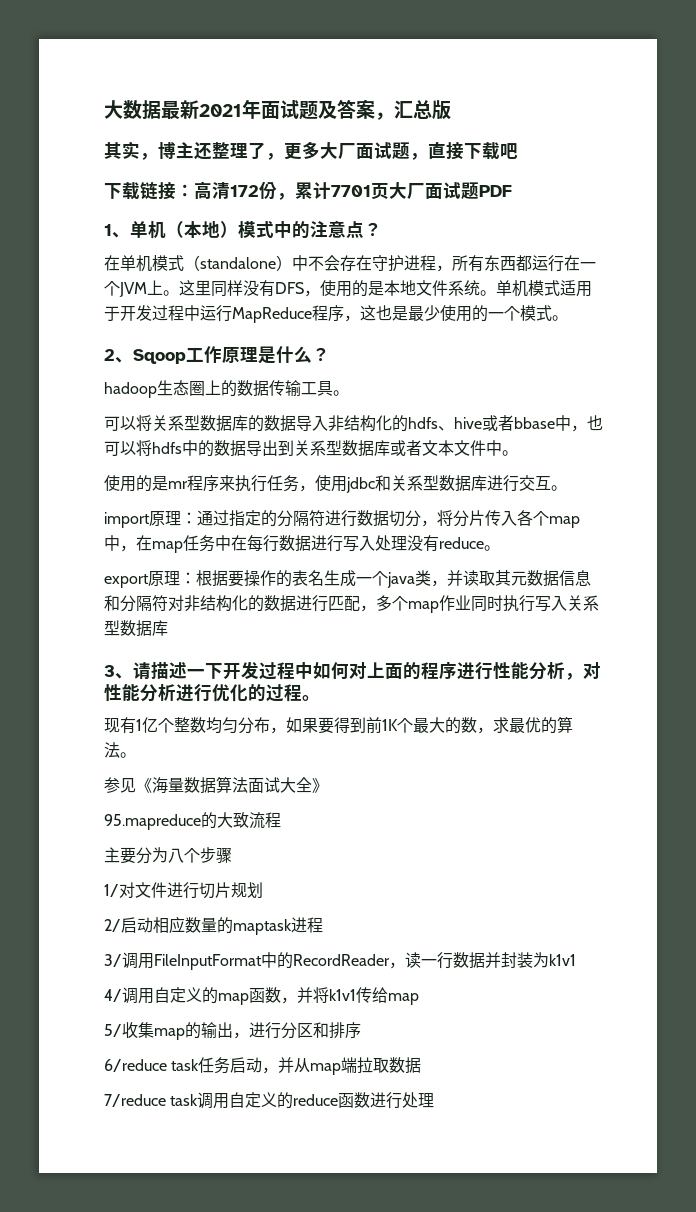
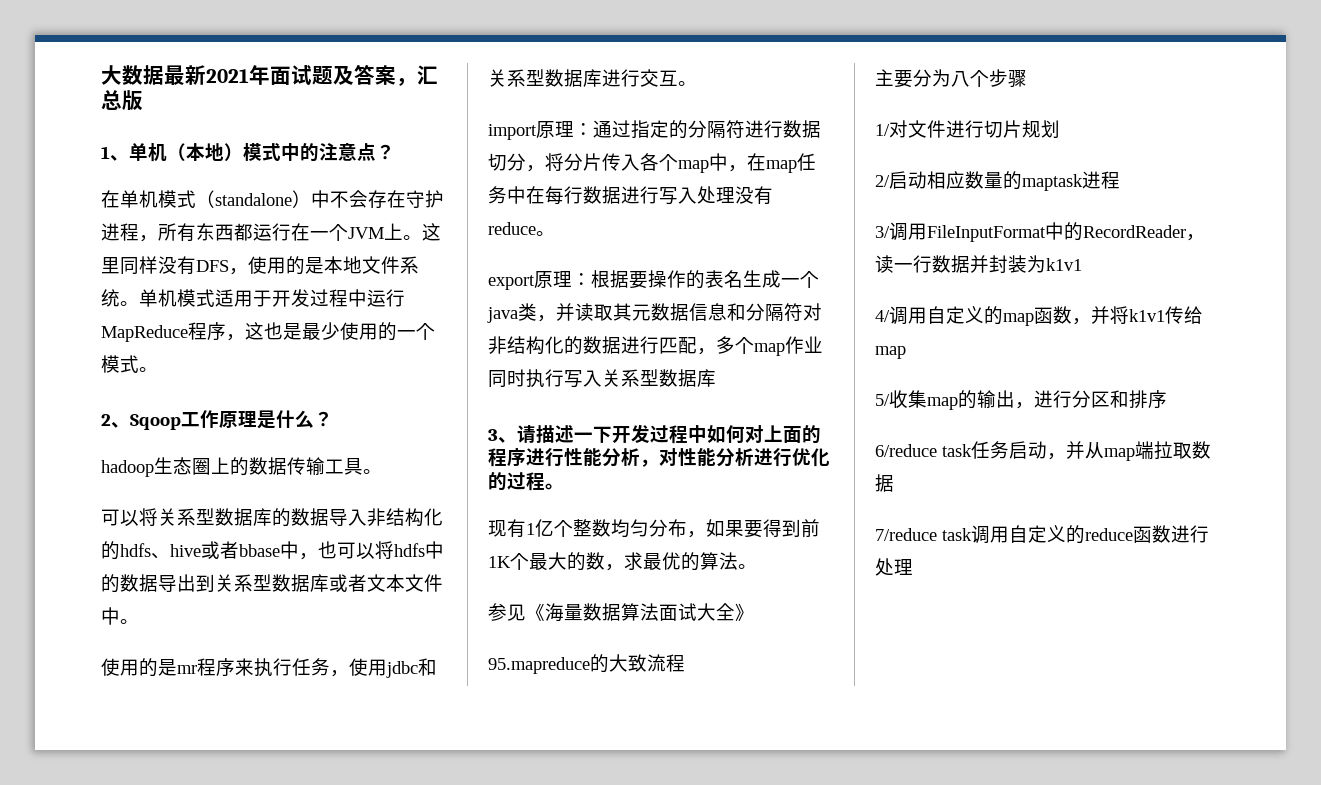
- 其实，博主还整理了，更多大厂面试题，直接下载吧
- 下载链接：高清172份，累计7701页大厂面试题PDF

